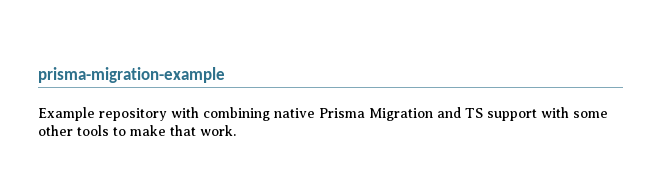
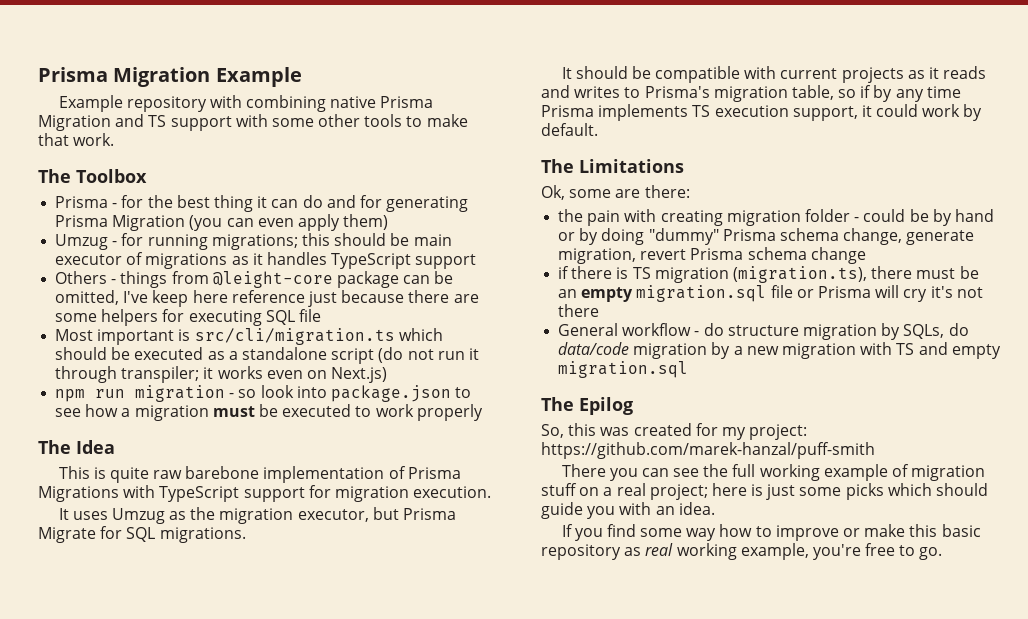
- prisma-migration-example
+ Prisma Migration Example
+ The Toolbox
+ Prisma - for the best thing it can do and for generating Prisma Migration (you can even apply them)
+ Umzug - for running migrations; this should be main executor of migrations as it handles TypeScript support
+ Others - things from @leight-core package can be omitted, I've keep here reference just because there are some helpers for executing SQL file
+ Most important is src/cli/migration.ts which should be executed as a standalone script (do not run it through transpiler; it works even on Next.js)
+ npm run migration - so look into package.json to see how a migration must be executed to work properly
+ The Idea
+ This is quite raw barebone implementation of Prisma Migrations with TypeScript support for migration execution.
+ It uses Umzug as the migration executor, but Prisma Migrate for SQL migrations.
+ It should be compatible with current projects as it reads and writes to Prisma's migration table, so if by any time Prisma implements TS execution support, it could work by default.
+ The Limitations
+ Ok, some are there:
+ the pain with creating migration folder - could be by hand or by doing "dummy" Prisma schema change, generate migration, revert Prisma schema change
+ if there is TS migration (migration.ts), there must be an empty migration.sql file or Prisma will cry it's not there
+ General workflow - do structure migration by SQLs, do data/code migration by a new migration with TS and empty migration.sql
+ The Epilog
+ So, this was created for my project: https://github.com/marek-hanzal/puff-smith
+ There you can see the full working example of migration stuff on a real project; here is just some picks which should guide you with an idea.
+ If you find some way how to improve or make this basic repository as real working example, you're free to go.

